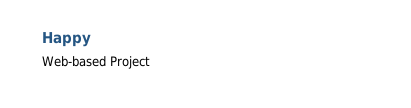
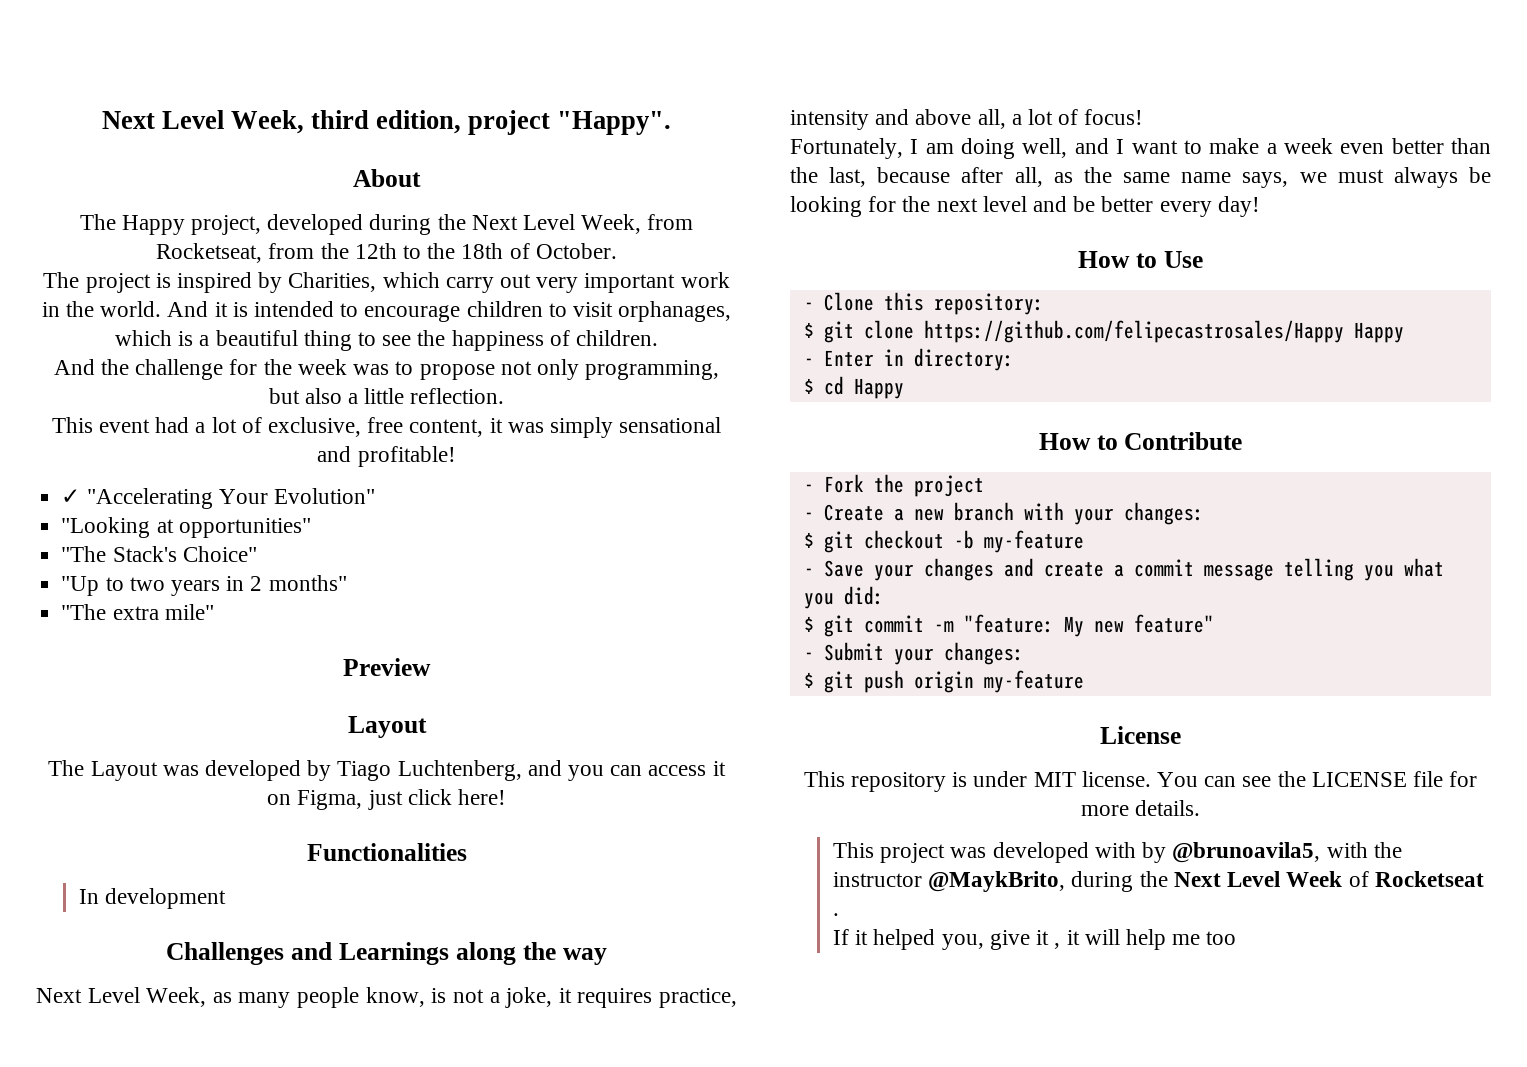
- Happy
- Web-based Project
+ Next Level Week, third edition, project "Happy".
+ About
+ The Happy project, developed during the Next Level Week, from Rocketseat, from the 12th to the 18th of October.
+ The project is inspired by Charities, which carry out very important work in the world. And it is intended to encourage children to visit orphanages, which is a beautiful thing to see the happiness of children.
+ And the challenge for the week was to propose not only programming, but also a little reflection.
+ This event had a lot of exclusive, free content, it was simply sensational and profitable!
+ ✓ "Accelerating Your Evolution"
+ "Looking at opportunities"
+ "The Stack's Choice"
+ "Up to two years in 2 months"
+ "The extra mile"
+ Preview
+ Layout
+ The Layout was developed by Tiago Luchtenberg, and you can access it on Figma, just click here!
+ Functionalities
+ In development
+ Challenges and Learnings along the way
+ Next Level Week, as many people know, is not a joke, it requires practice, intensity and above all, a lot of focus!
+ Fortunately, I am doing well, and I want to make a week even better than the last, because after all, as the same name says, we must always be looking for the next level and be better every day!
+ How to Use
+ - Clone this repository:
+ $ git clone https://github.com/felipecastrosales/Happy Happy
+ - Enter in directory:
+ $ cd Happy
+ How to Contribute
+ - Fork the project
+ - Create a new branch with your changes:
+ $ git checkout -b my-feature
+ - Save your changes and create a commit message telling you what you did:
+ $ git commit -m "feature: My new feature"
+ - Submit your changes:
+ $ git push origin my-feature
+ License
+ This repository is under MIT license. You can see the LICENSE file for more details.
+ This project was developed with by @brunoavila5, with the instructor @MaykBrito, during the Next Level Week of Rocketseat .
+ If it helped you, give it , it will help me too

